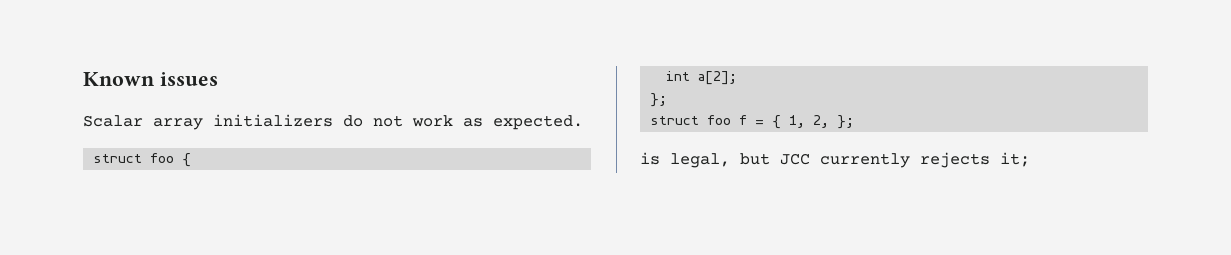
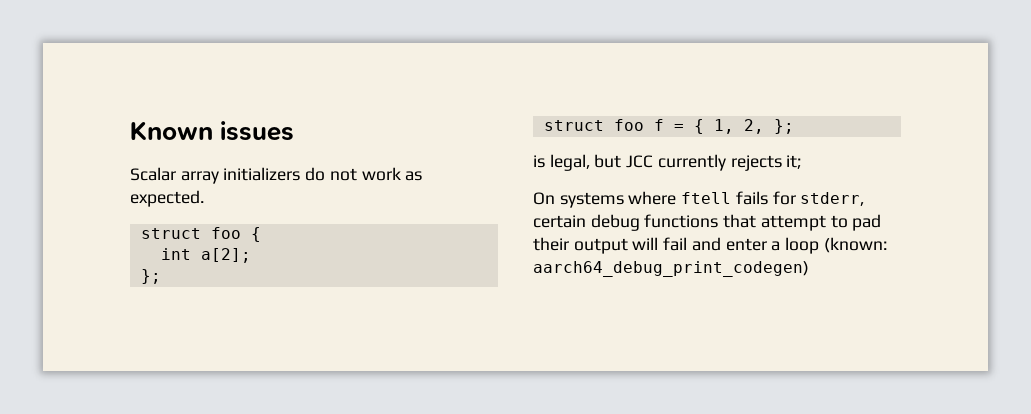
+ On systems where ftell fails for stderr, certain debug functions that attempt to pad their output will fail and enter a loop (known: aarch64_debug_print_codegen)

